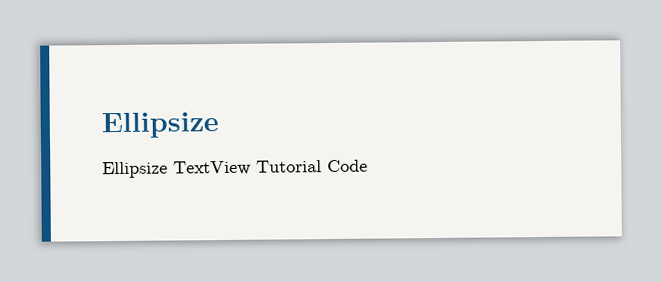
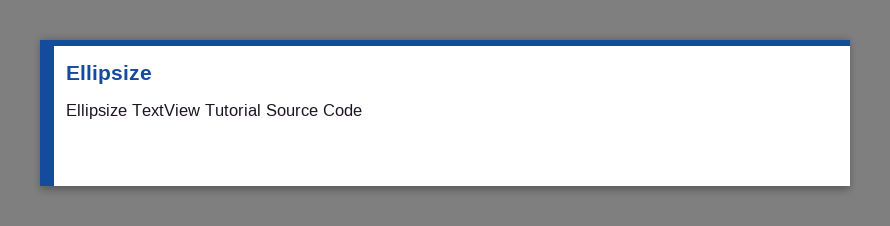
- Ellipsize TextView Tutorial Code
+ Ellipsize TextView Tutorial Source Code

